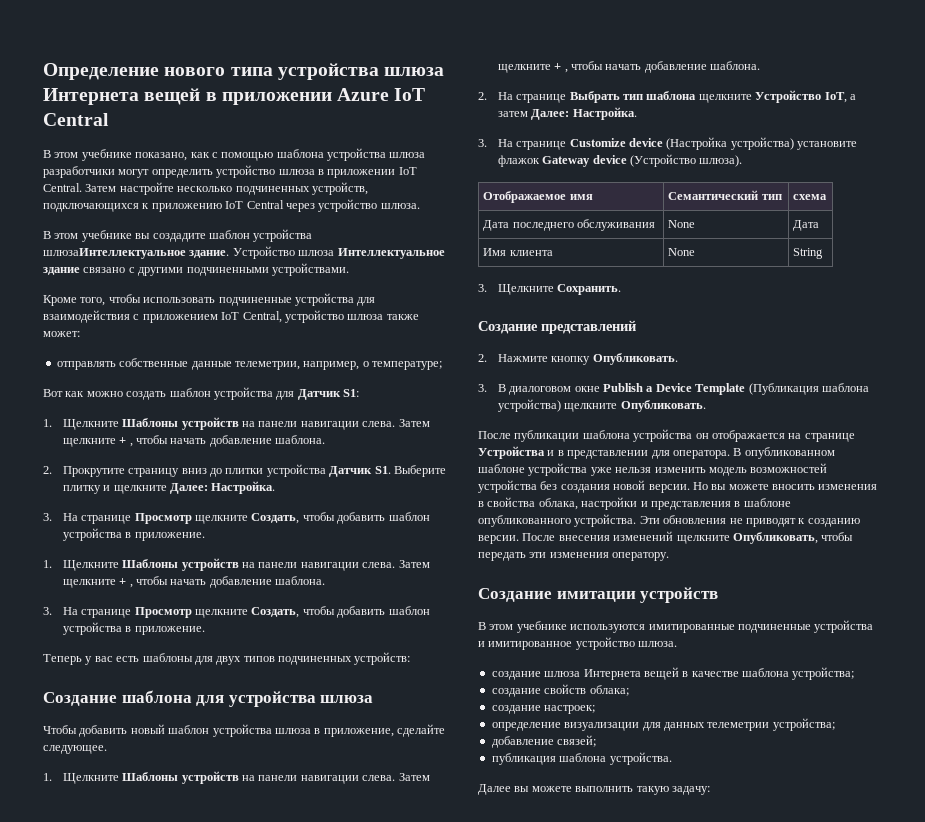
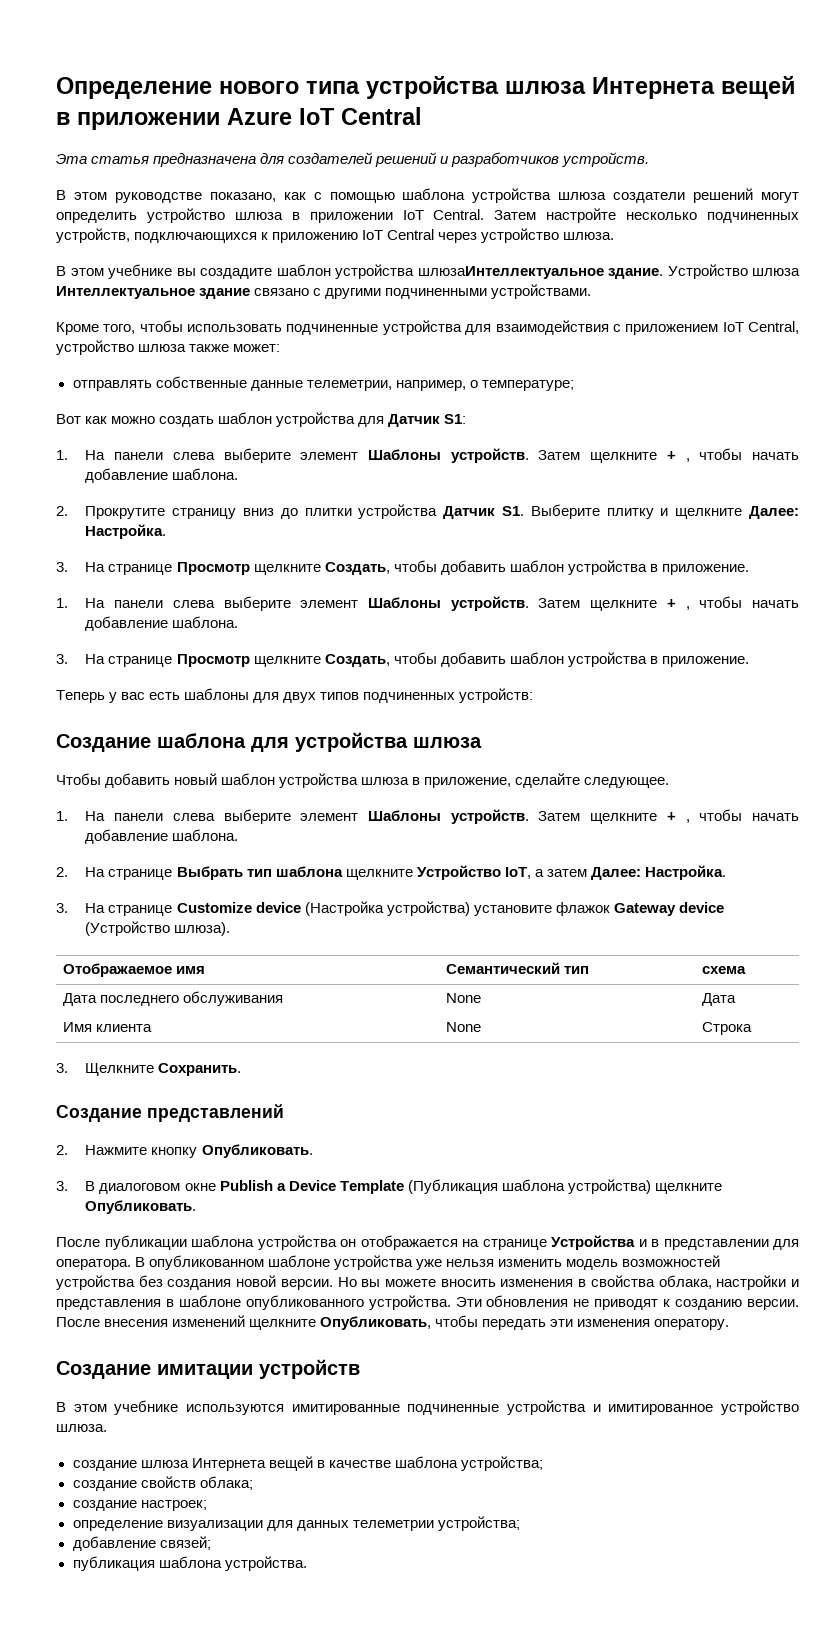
- В этом учебнике показано, как с помощью шаблона устройства шлюза разработчики могут определить устройство шлюза в приложении IoT Central.
+ Эта статья предназначена для создателей решений и разработчиков устройств.
+ В этом руководстве показано, как с помощью шаблона устройства шлюза создатели решений могут определить устройство шлюза в приложении IoT Central.
  Вот как можно создать шаблон устройства для Датчик S1:
- 1. Щелкните Шаблоны устройств на панели навигации слева.
+ 1. На панели слева выберите элемент Шаблоны устройств.
  2. Прокрутите страницу вниз до плитки устройства Датчик S1. Выберите плитку и щелкните Далее: Настройка.
  3. На странице Просмотр щелкните Создать, чтобы добавить шаблон устройства в приложение.
- 1. Щелкните Шаблоны устройств на панели навигации слева.
+ 1. На панели слева выберите элемент Шаблоны устройств.
  Чтобы добавить новый шаблон устройства шлюза в приложение, сделайте следующее.
- 1. Щелкните Шаблоны устройств на панели навигации слева.
+ 1. На панели слева выберите элемент Шаблоны устройств.
- Имя клиента | None | String
+ Имя клиента | None | Строка
- Далее вы можете выполнить такую задачу:

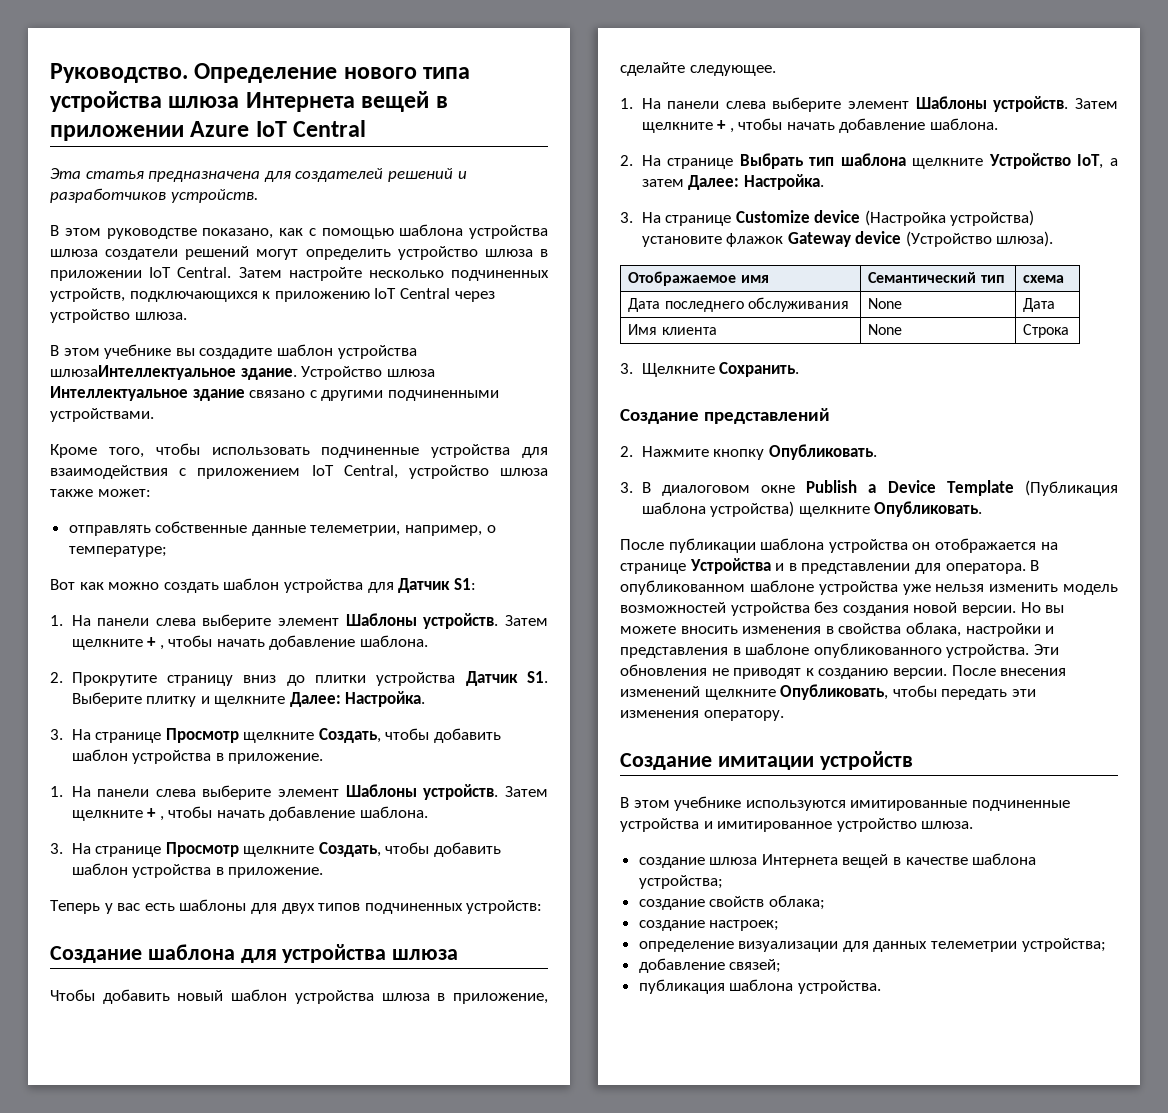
+ Руководство.

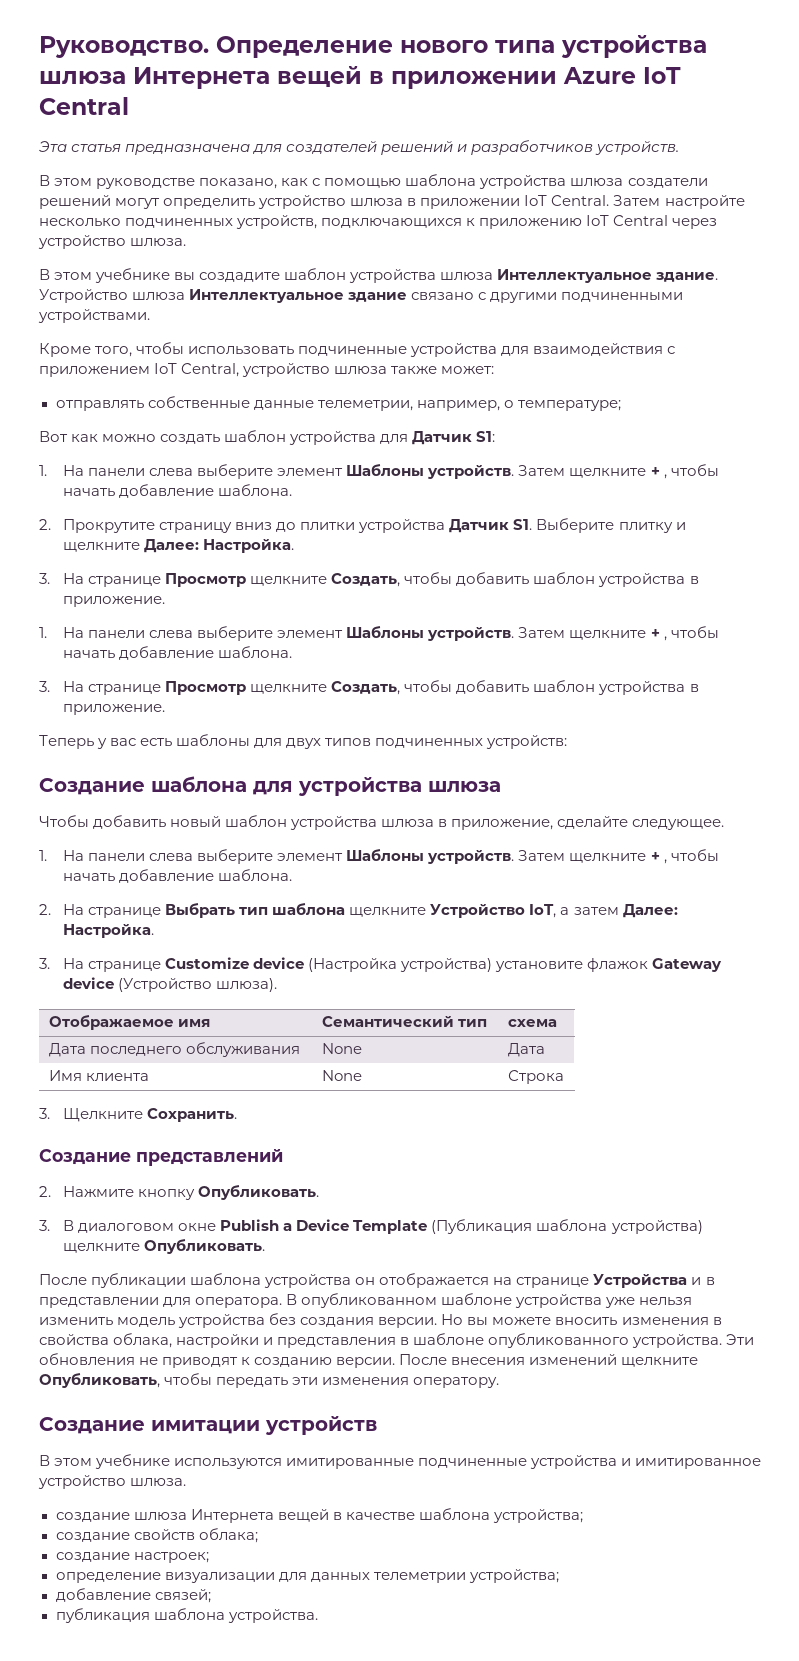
- В этом учебнике вы создадите шаблон устройства шлюзаИнтеллектуальное здание.
+ В этом учебнике вы создадите шаблон устройства шлюза Интеллектуальное здание.
- В опубликованном шаблоне устройства уже нельзя изменить модель возможностей устройства без создания новой версии.
+ В опубликованном шаблоне устройства уже нельзя изменить модель устройства без создания версии.

